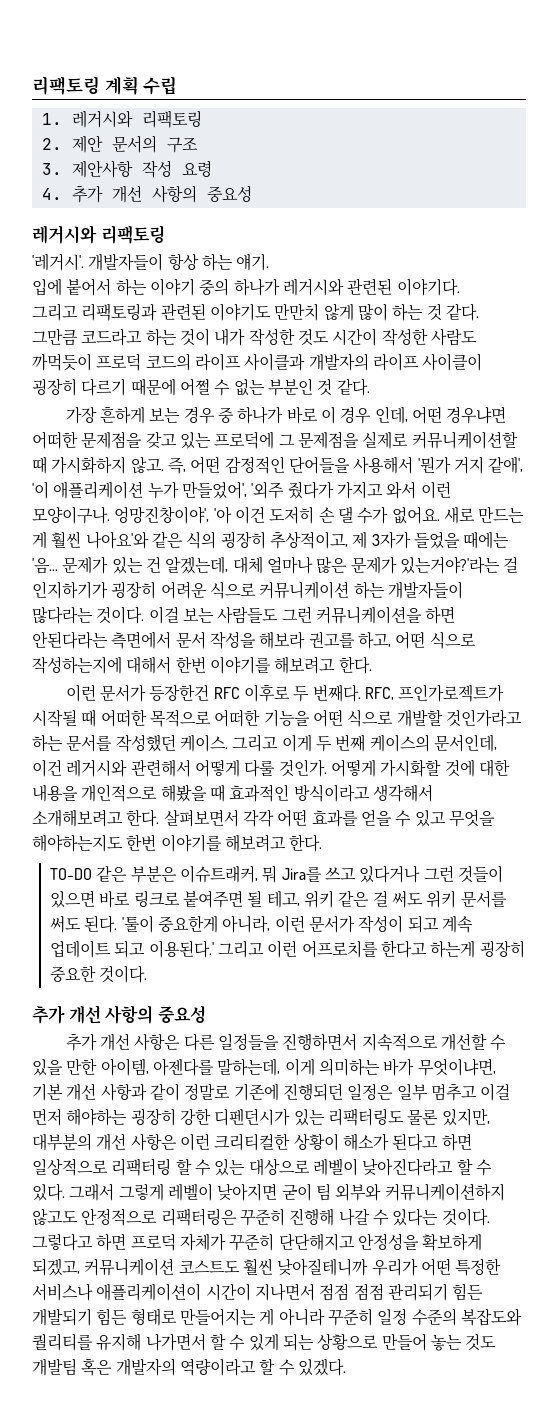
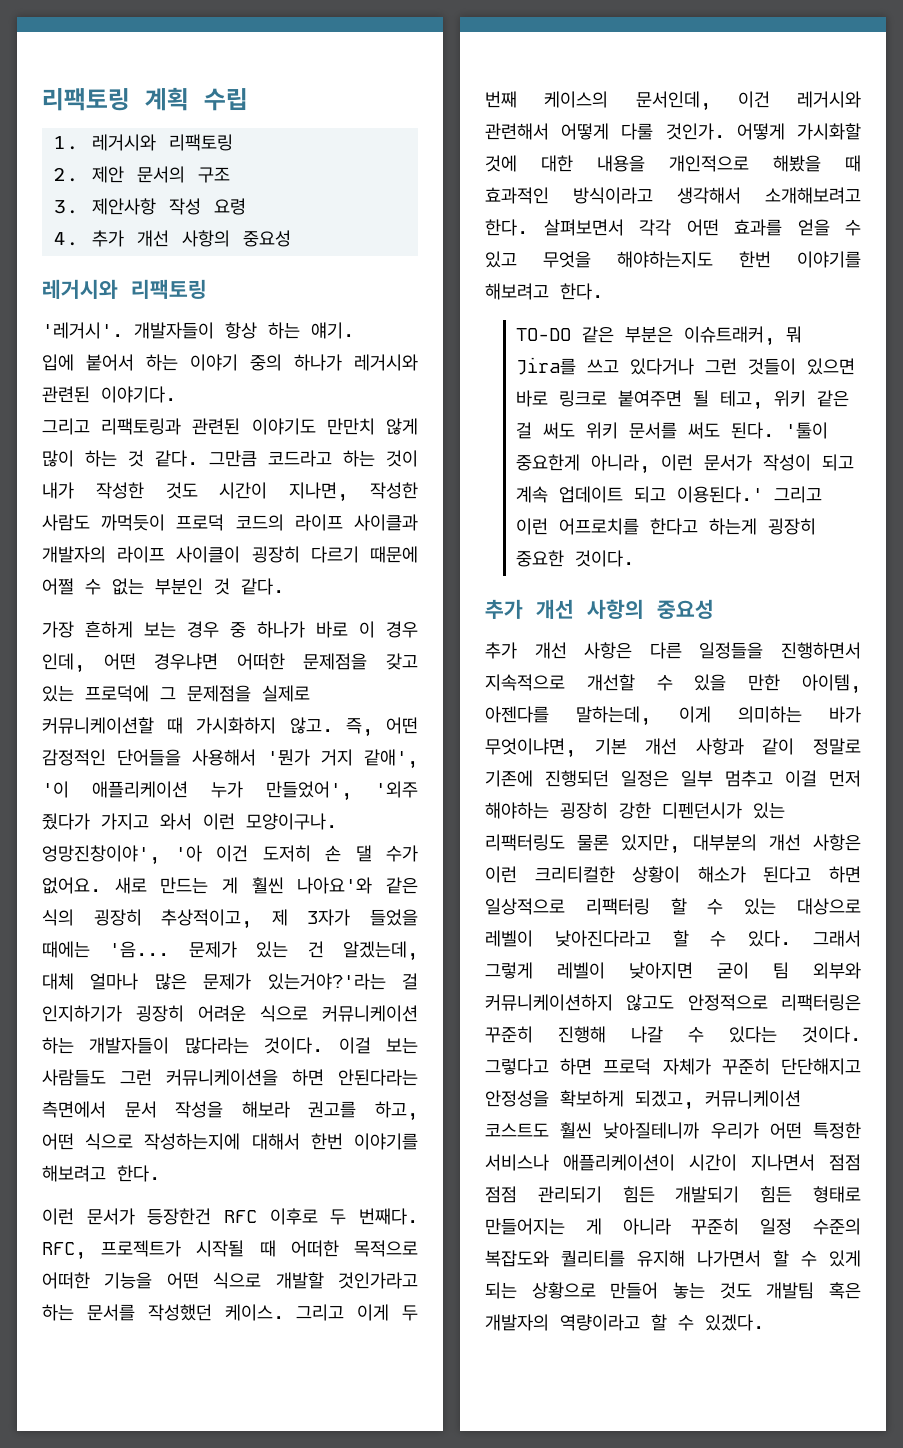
- 그만큼 코드라고 하는 것이 내가 작성한 것도 시간이 작성한 사람도 까먹듯이 프로덕 코드의 라이프 사이클과 개발자의 라이프 사이클이 굉장히 다르기 때문에 어쩔 수 없는 부분인 것 같다.
+ 그만큼 코드라고 하는 것이 내가 작성한 것도 시간이 지나면, 작성한 사람도 까먹듯이 프로덕 코드의 라이프 사이클과 개발자의 라이프 사이클이 굉장히 다르기 때문에 어쩔 수 없는 부분인 것 같다.
- RFC, 프인가로젝트가 시작될 때 어떠한 목적으로 어떠한 기능을 어떤 식으로 개발할 것인가라고 하는 문서를 작성했던 케이스.
+ RFC, 프로젝트가 시작될 때 어떠한 목적으로 어떠한 기능을 어떤 식으로 개발할 것인가라고 하는 문서를 작성했던 케이스.

